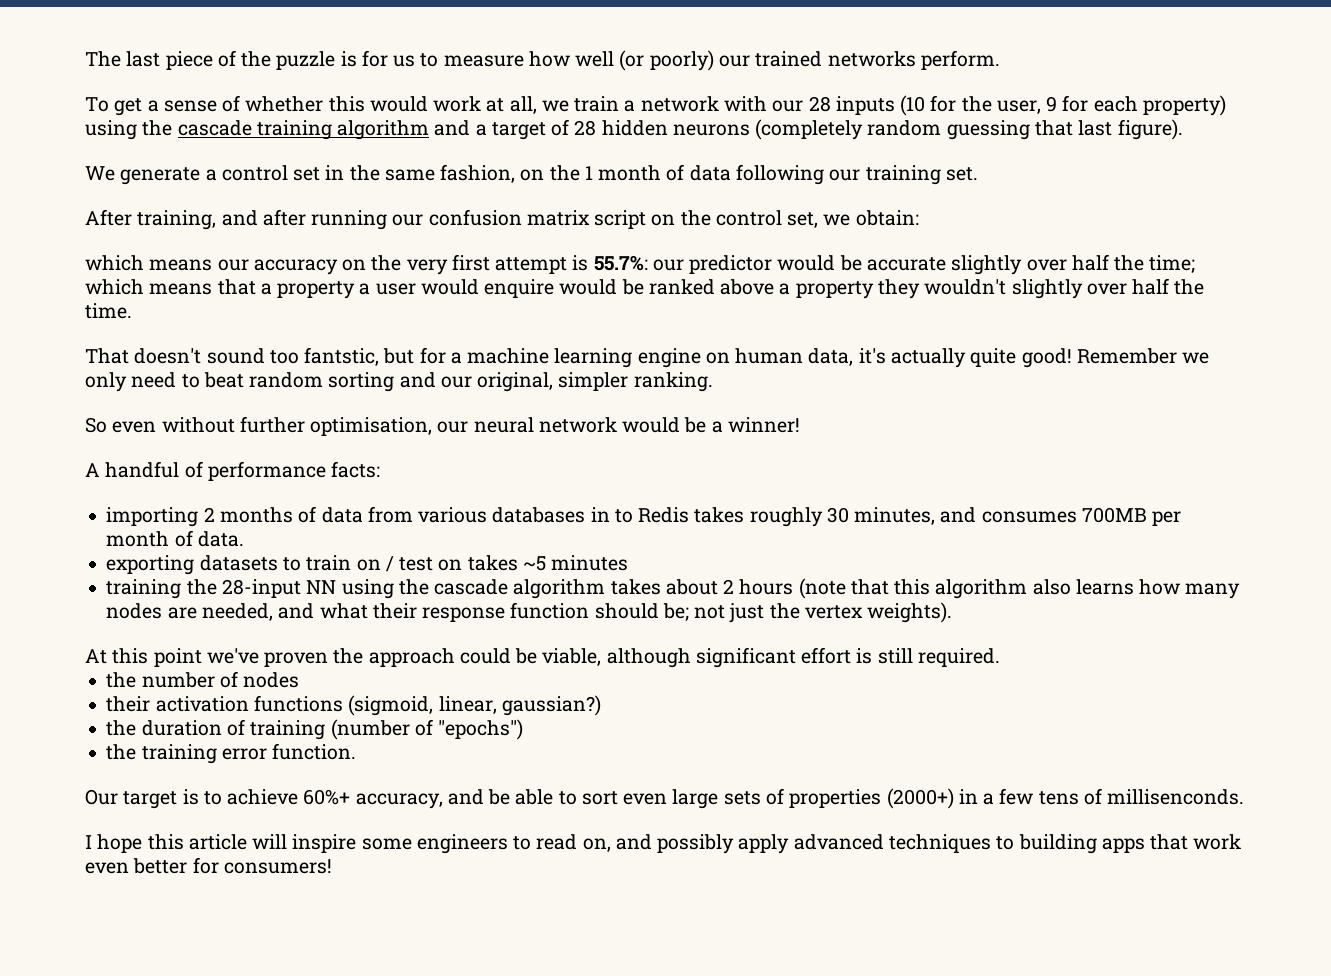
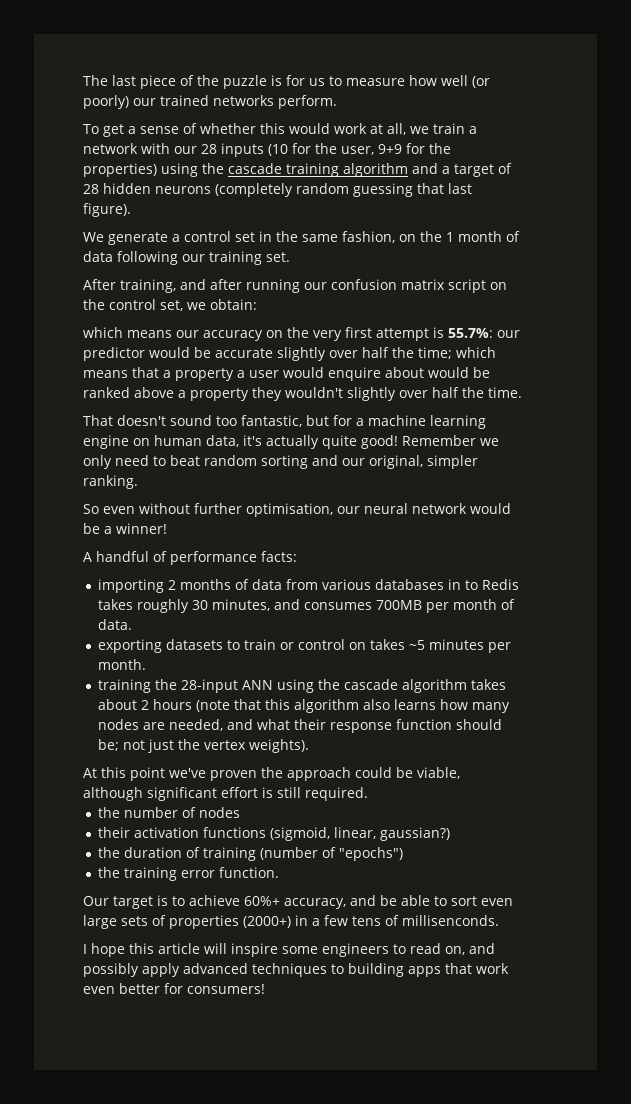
- To get a sense of whether this would work at all, we train a network with our 28 inputs (10 for the user, 9 for each property) using the cascade training algorithm and a target of 28 hidden neurons (completely random guessing that last figure).
+ To get a sense of whether this would work at all, we train a network with our 28 inputs (10 for the user, 9+9 for the properties) using the cascade training algorithm and a target of 28 hidden neurons (completely random guessing that last figure).
- which means our accuracy on the very first attempt is 55.7%: our predictor would be accurate slightly over half the time; which means that a property a user would enquire would be ranked above a property they wouldn't slightly over half the time.
+ which means our accuracy on the very first attempt is 55.7%: our predictor would be accurate slightly over half the time; which means that a property a user would enquire about would be ranked above a property they wouldn't slightly over half the time.
- That doesn't sound too fantstic, but for a machine learning engine on human data, it's actually quite good!
+ That doesn't sound too fantastic, but for a machine learning engine on human data, it's actually quite good!
- exporting datasets to train on / test on takes ~5 minutes
+ exporting datasets to train or control on takes ~5 minutes per month.
- training the 28-input NN using the cascade algorithm takes about 2 hours (note that this algorithm also learns how many nodes are needed, and what their response function should be; not just the vertex weights).
+ training the 28-input ANN using the cascade algorithm takes about 2 hours (note that this algorithm also learns how many nodes are needed, and what their response function should be; not just the vertex weights).

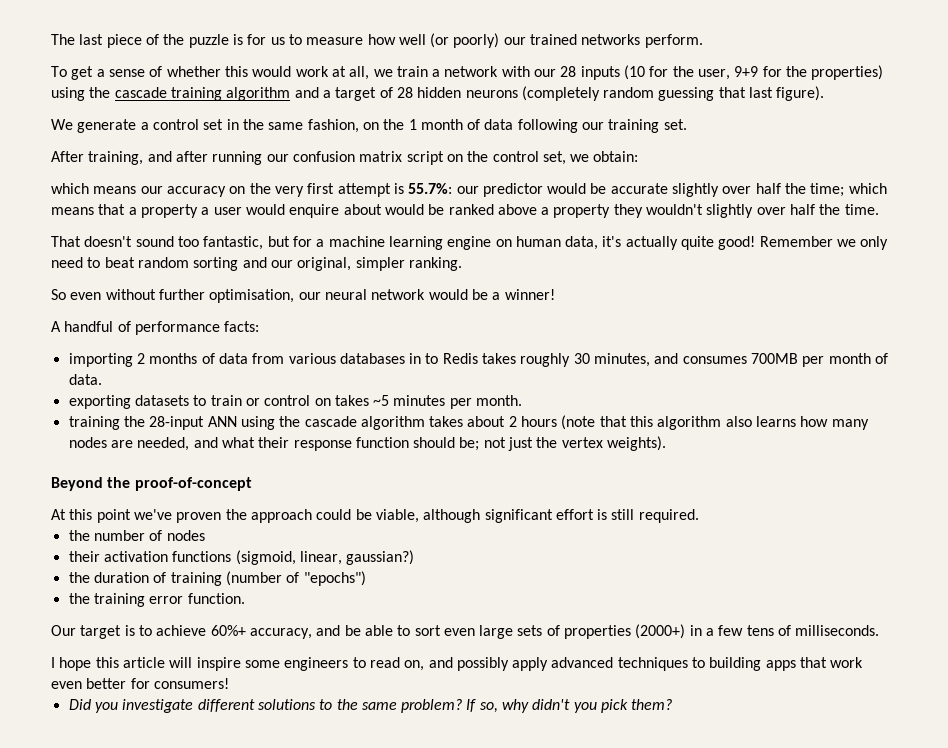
+ Beyond the proof-of-concept
- Our target is to achieve 60%+ accuracy, and be able to sort even large sets of properties (2000+) in a few tens of millisenconds.
+ Our target is to achieve 60%+ accuracy, and be able to sort even large sets of properties (2000+) in a few tens of milliseconds.
+ Did you investigate different solutions to the same problem? If so, why didn't you pick them?

